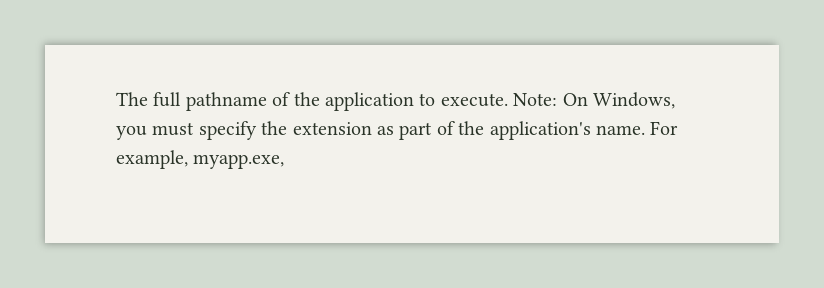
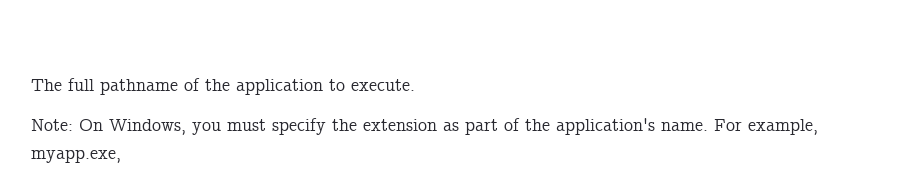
- The full pathname of the application to execute. Note: On Windows, you must specify the extension as part of the application's name.
+ The full pathname of the application to execute.
+ Note: On Windows, you must specify the extension as part of the application's name.

